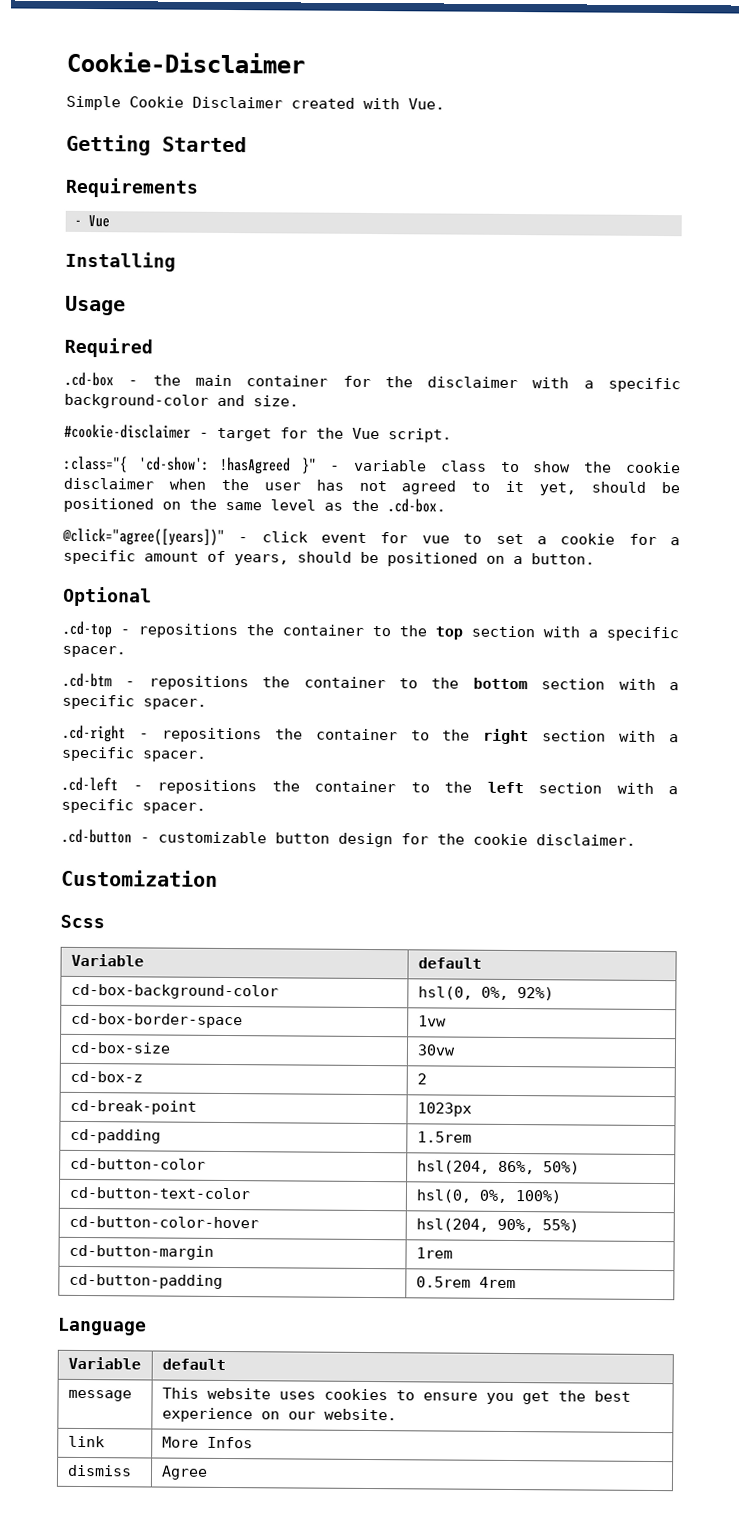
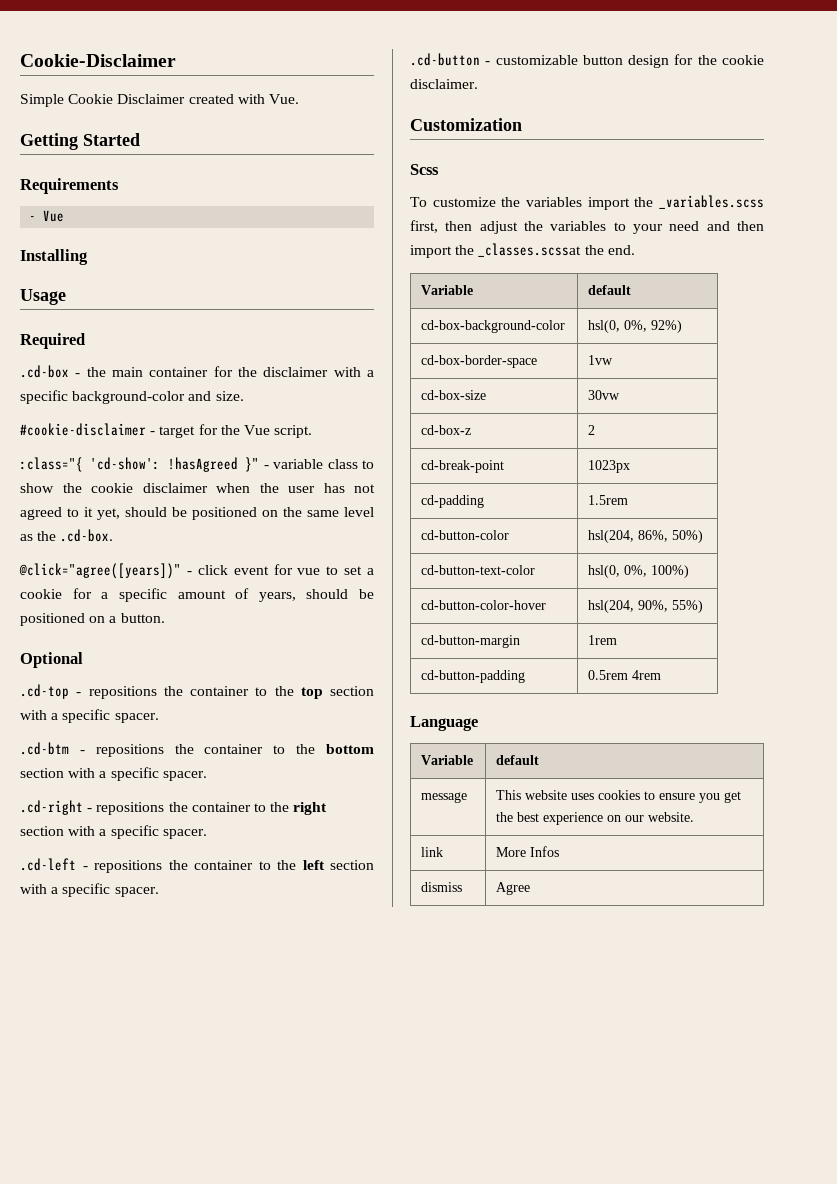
+ To customize the variables import the _variables.scss first, then adjust the variables to your need and then import the _classes.scssat the end.

